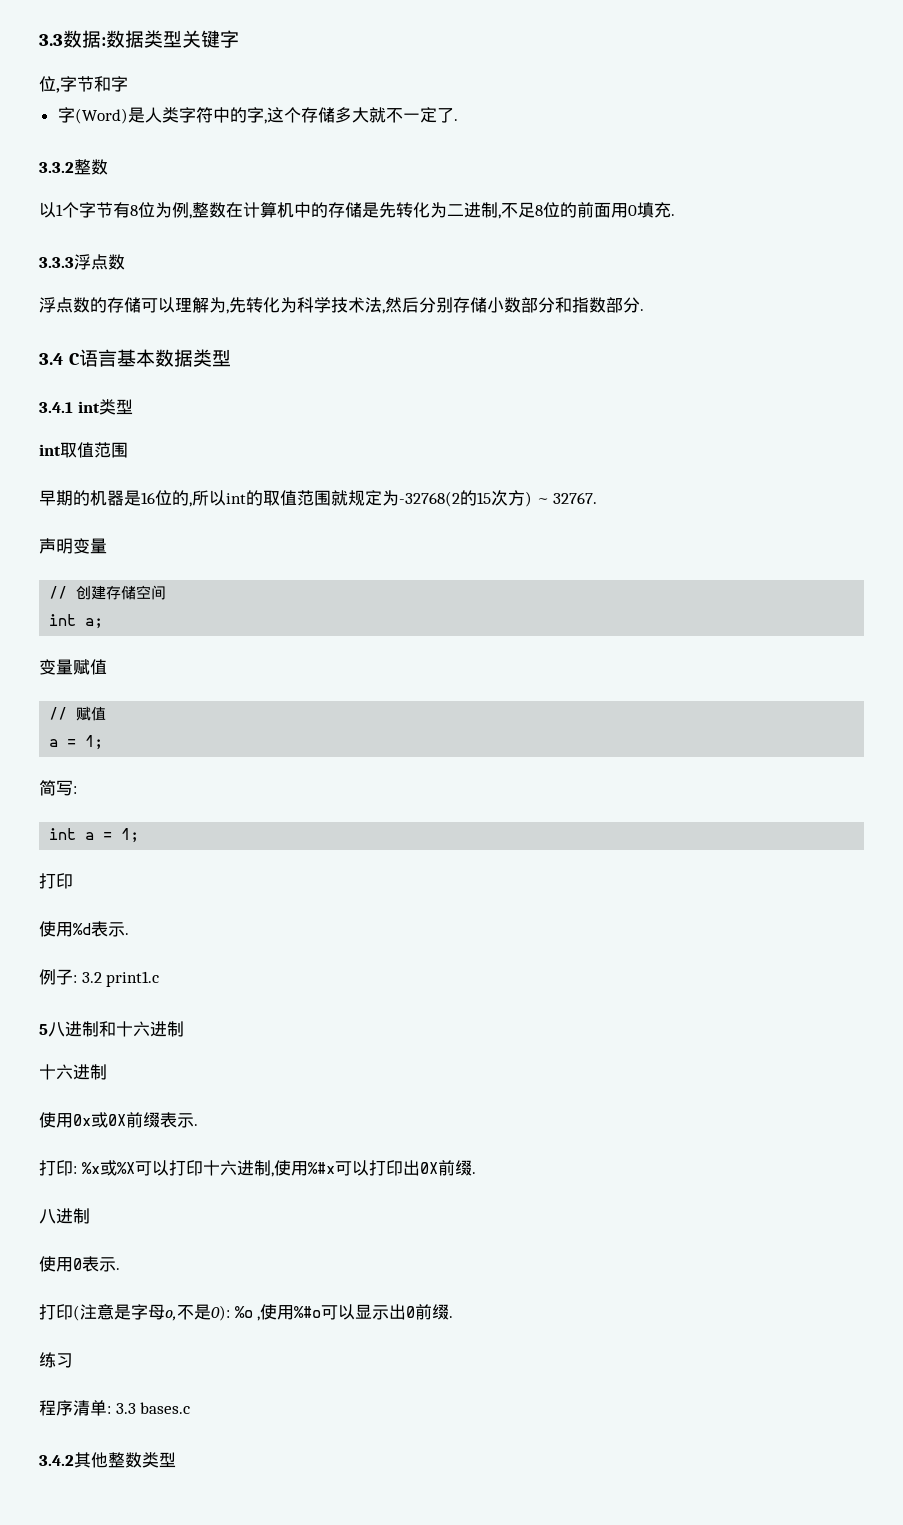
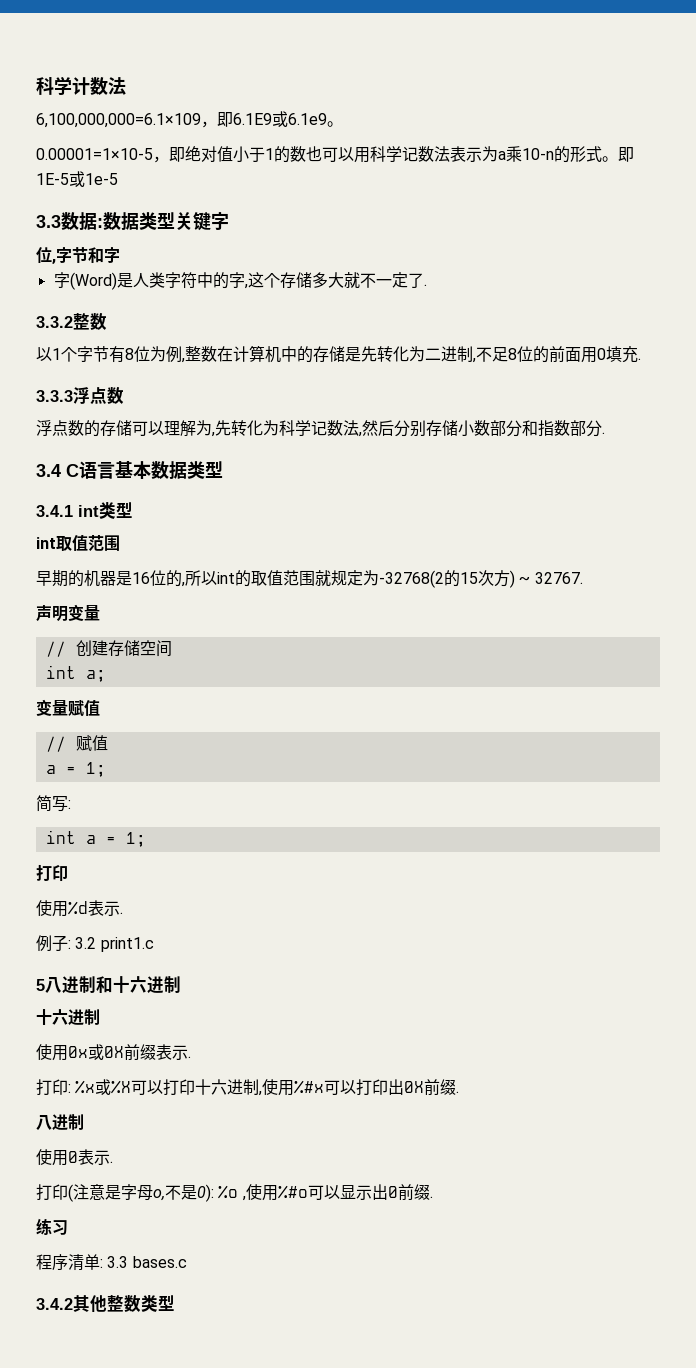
+ 科学计数法
+ 6,100,000,000=6.1×109，即6.1E9或6.1e9。
+ 0.00001=1×10-5，即绝对值小于1的数也可以用科学记数法表示为a乘10-n的形式。即1E-5或1e-5
- 浮点数的存储可以理解为,先转化为科学技术法,然后分别存储小数部分和指数部分.
+ 浮点数的存储可以理解为,先转化为科学记数法,然后分别存储小数部分和指数部分.

